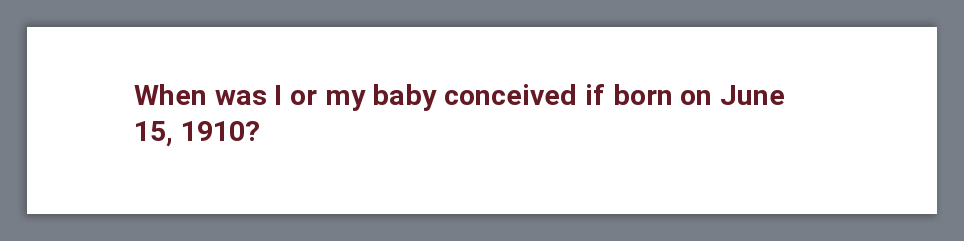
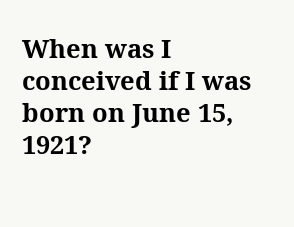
- When was I or my baby conceived if born on June 15, 1910?
+ When was I conceived if I was born on June 15, 1921?

